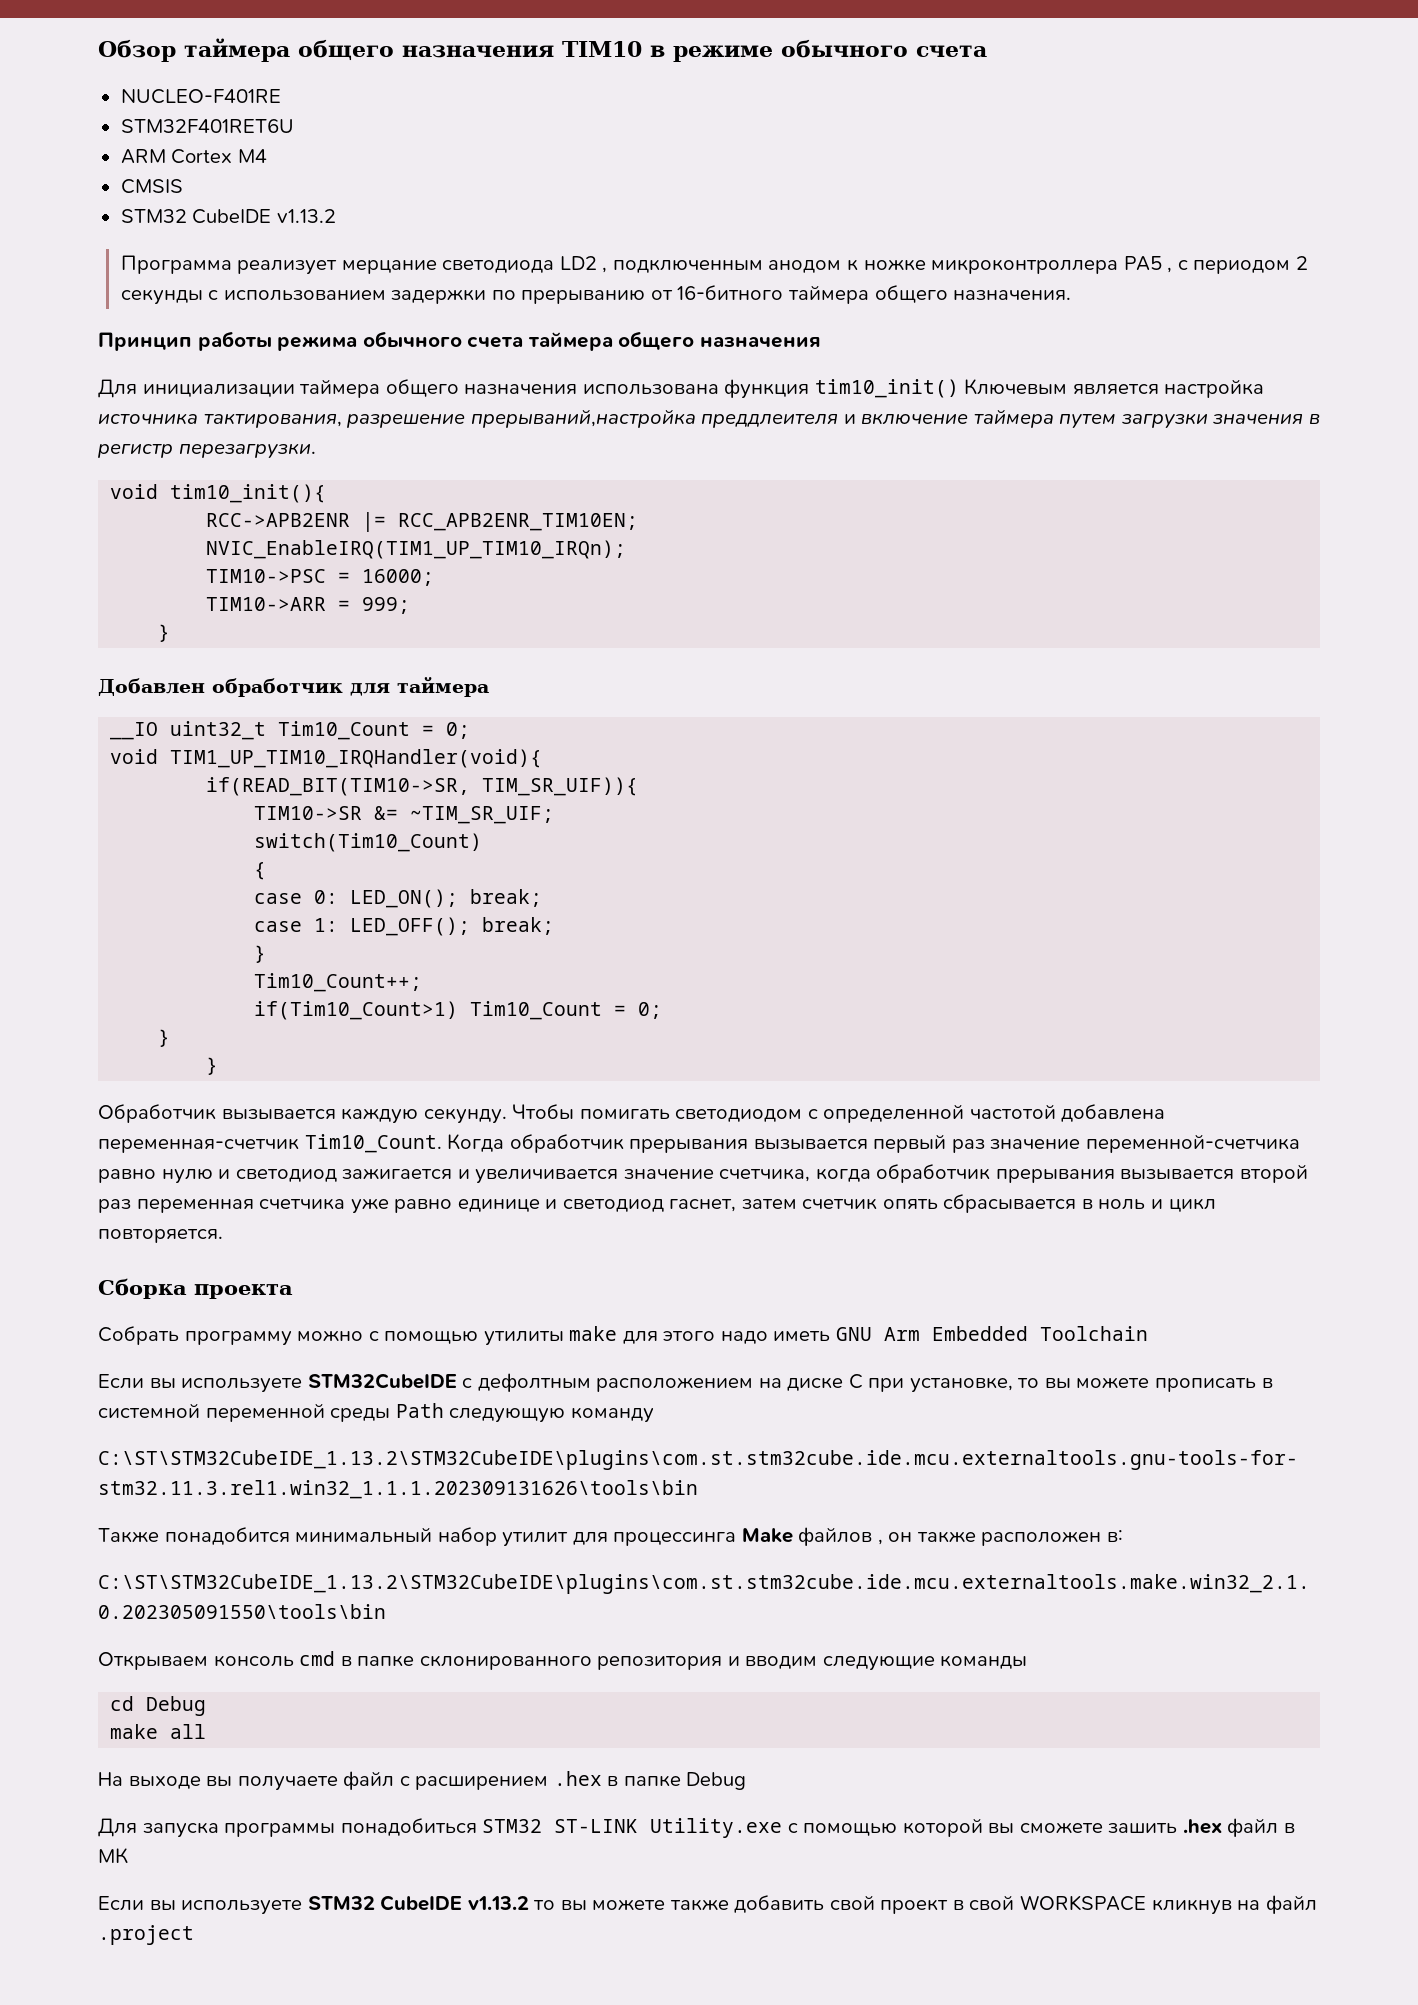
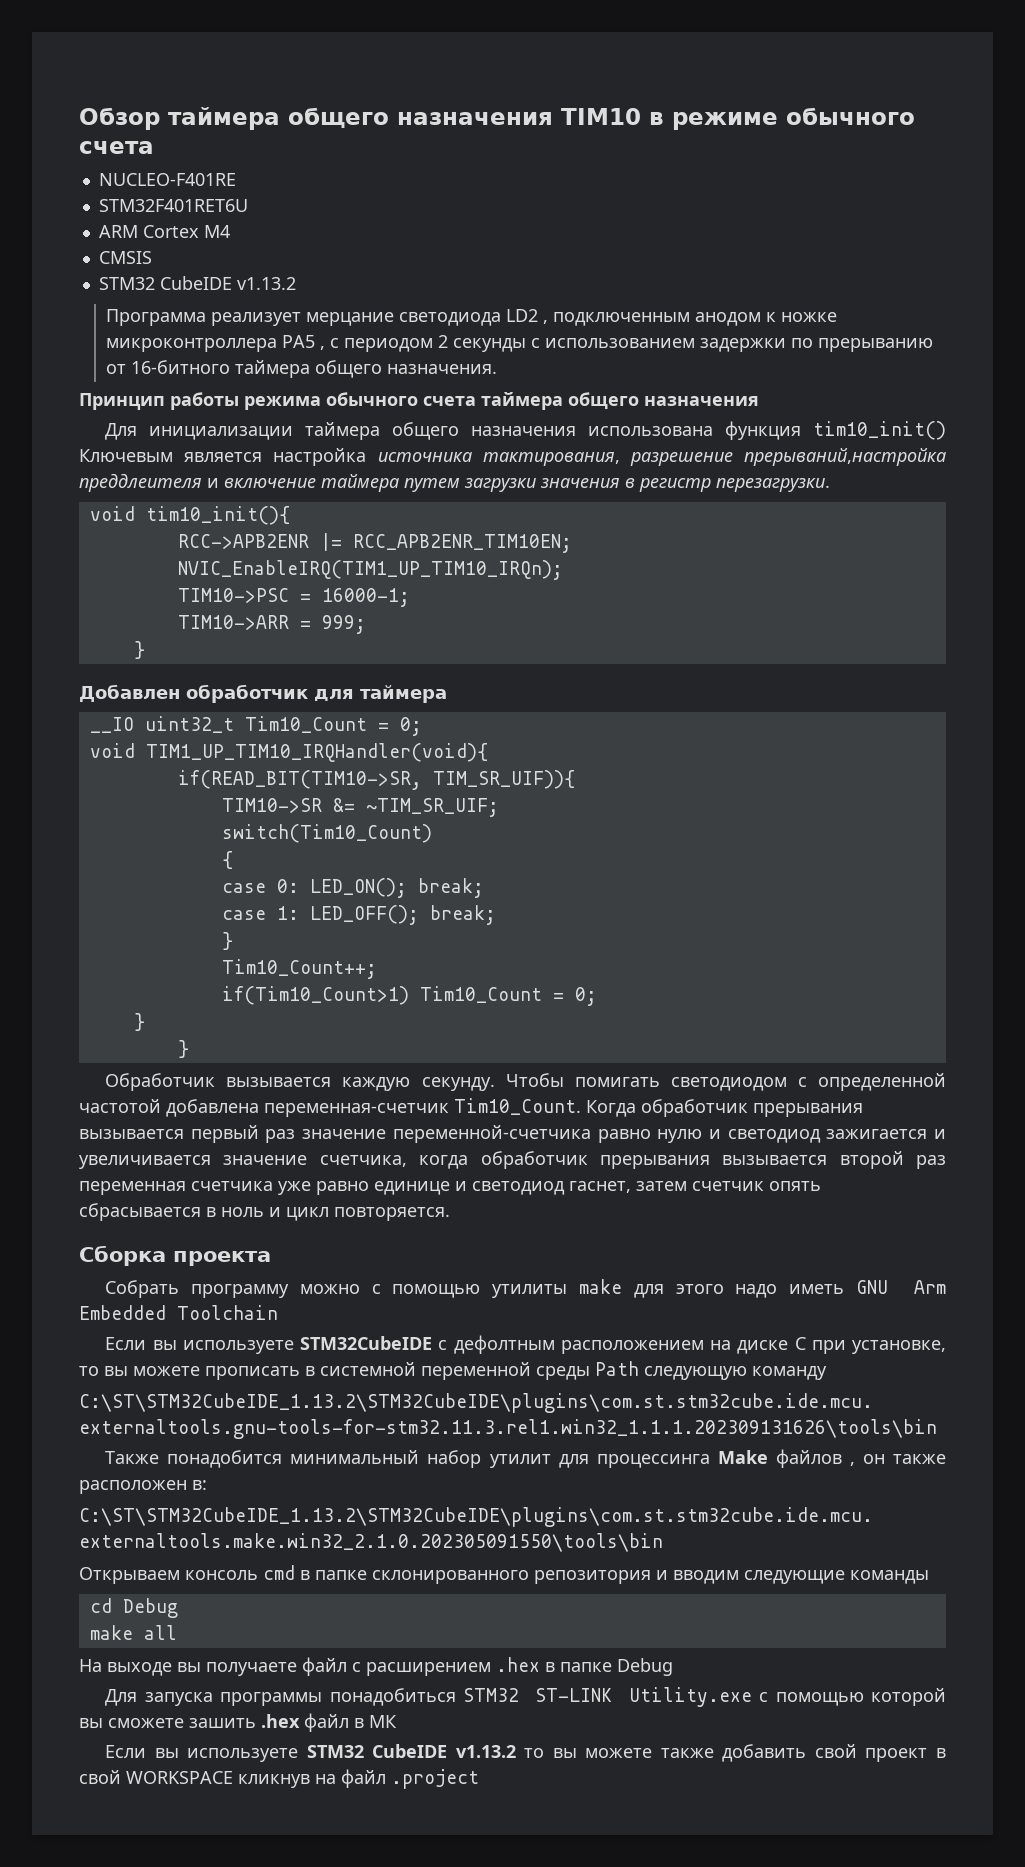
- TIM10->PSC = 16000;
+ TIM10->PSC = 16000-1;

